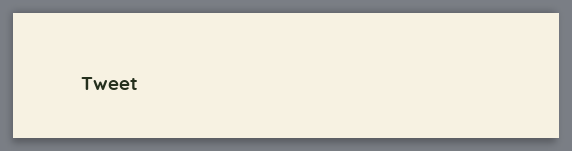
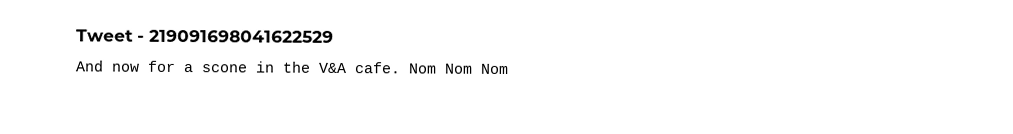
- Tweet
+ Tweet - 219091698041622529
+ And now for a scone in the V&A cafe. Nom Nom Nom

